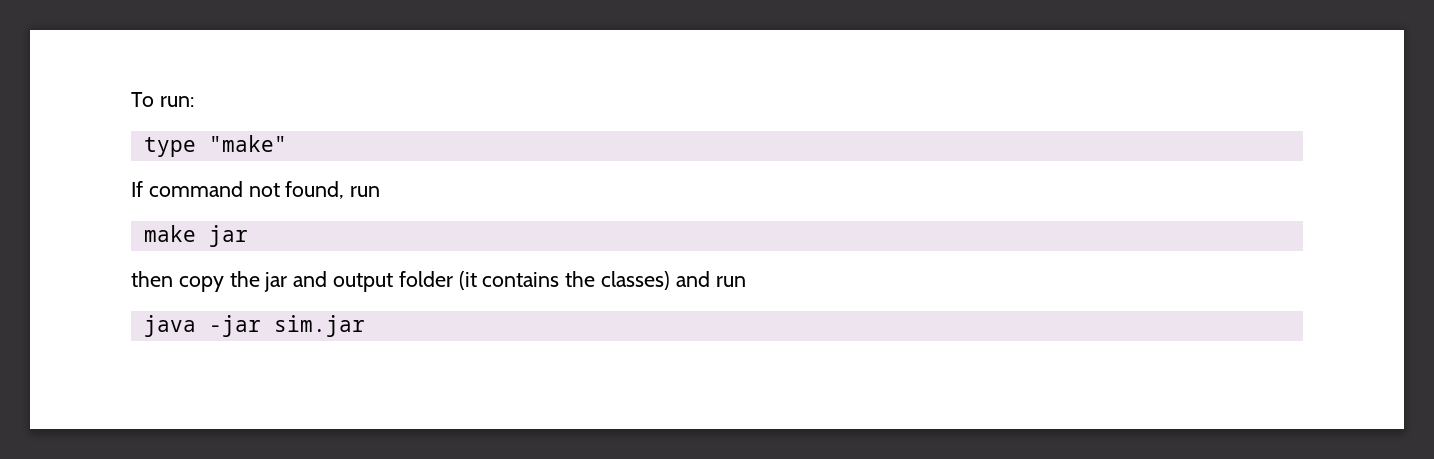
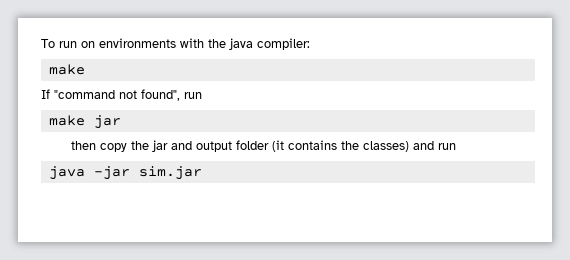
- To run:
- type "make"
- If command not found, run
+ To run on environments with the java compiler:
+ make
+ If "command not found", run

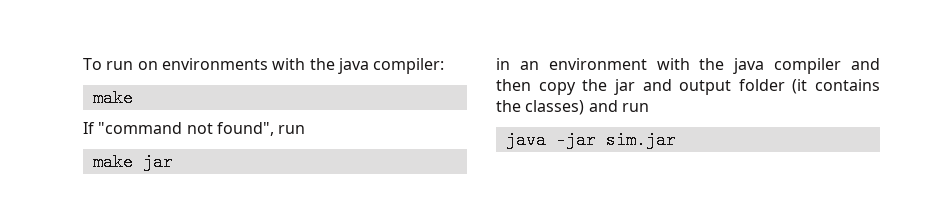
- then copy the jar and output folder (it contains the classes) and run
+ in an environment with the java compiler and then copy the jar and output folder (it contains the classes) and run

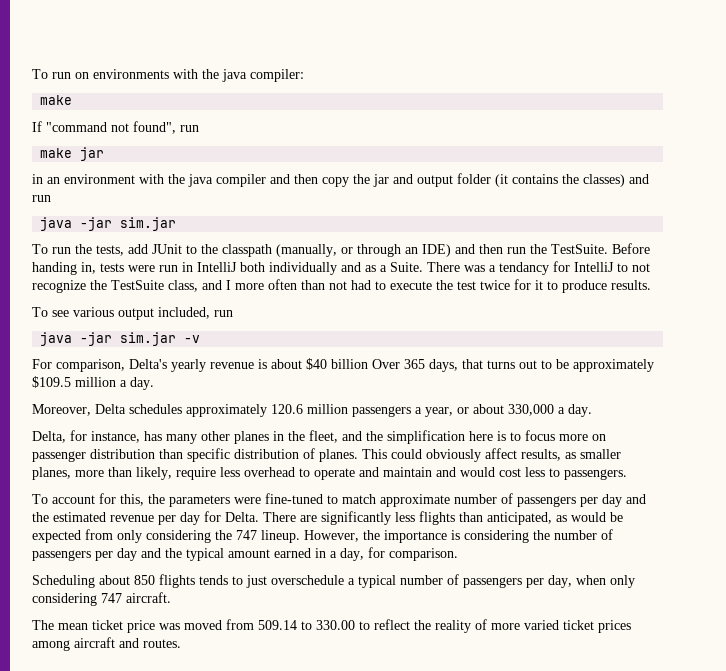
+ To run the tests, add JUnit to the classpath (manually, or through an IDE) and then run the TestSuite. Before handing in, tests were run in IntelliJ both individually and as a Suite. There was a tendancy for IntelliJ to not recognize the TestSuite class, and I more often than not had to execute the test twice for it to produce results.
+ To see various output included, run
+ java -jar sim.jar -v
+ For comparison, Delta's yearly revenue is about $40 billion Over 365 days, that turns out to be approximately $109.5 million a day.
+ Moreover, Delta schedules approximately 120.6 million passengers a year, or about 330,000 a day.
+ Delta, for instance, has many other planes in the fleet, and the simplification here is to focus more on passenger distribution than specific distribution of planes. This could obviously affect results, as smaller planes, more than likely, require less overhead to operate and maintain and would cost less to passengers.
+ To account for this, the parameters were fine-tuned to match approximate number of passengers per day and the estimated revenue per day for Delta. There are significantly less flights than anticipated, as would be expected from only considering the 747 lineup. However, the importance is considering the number of passengers per day and the typical amount earned in a day, for comparison.
+ Scheduling about 850 flights tends to just overschedule a typical number of passengers per day, when only considering 747 aircraft.
+ The mean ticket price was moved from 509.14 to 330.00 to reflect the reality of more varied ticket prices among aircraft and routes.

